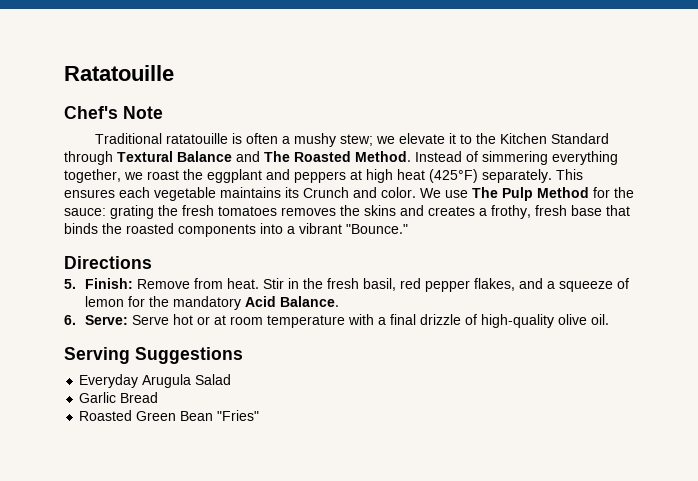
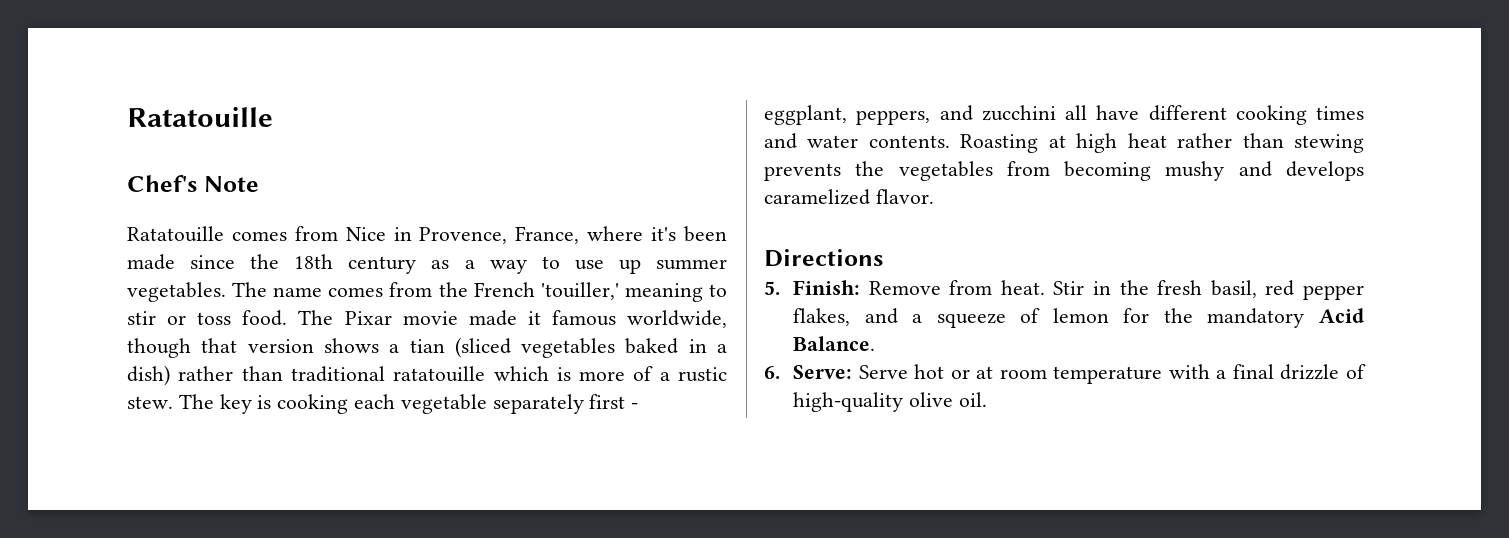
- Traditional ratatouille is often a mushy stew; we elevate it to the Kitchen Standard through Textural Balance and The Roasted Method. Instead of simmering everything together, we roast the eggplant and peppers at high heat (425°F) separately. This ensures each vegetable maintains its Crunch and color. We use The Pulp Method for the sauce: grating the fresh tomatoes removes the skins and creates a frothy, fresh base that binds the roasted components into a vibrant "Bounce."
+ Ratatouille comes from Nice in Provence, France, where it's been made since the 18th century as a way to use up summer vegetables. The name comes from the French 'touiller,' meaning to stir or toss food. The Pixar movie made it famous worldwide, though that version shows a tian (sliced vegetables baked in a dish) rather than traditional ratatouille which is more of a rustic stew. The key is cooking each vegetable separately first - eggplant, peppers, and zucchini all have different cooking times and water contents. Roasting at high heat rather than stewing prevents the vegetables from becoming mushy and develops caramelized flavor.
- Serving Suggestions
- Everyday Arugula Salad
- Garlic Bread
- Roasted Green Bean "Fries"

